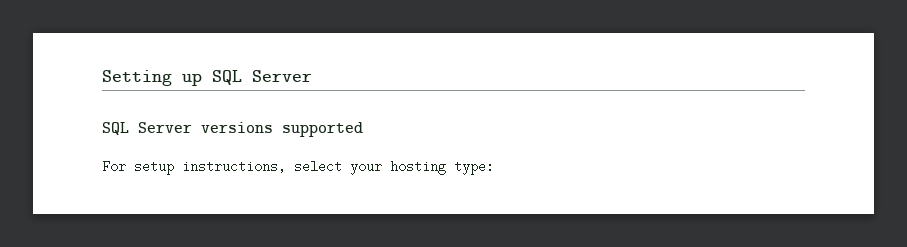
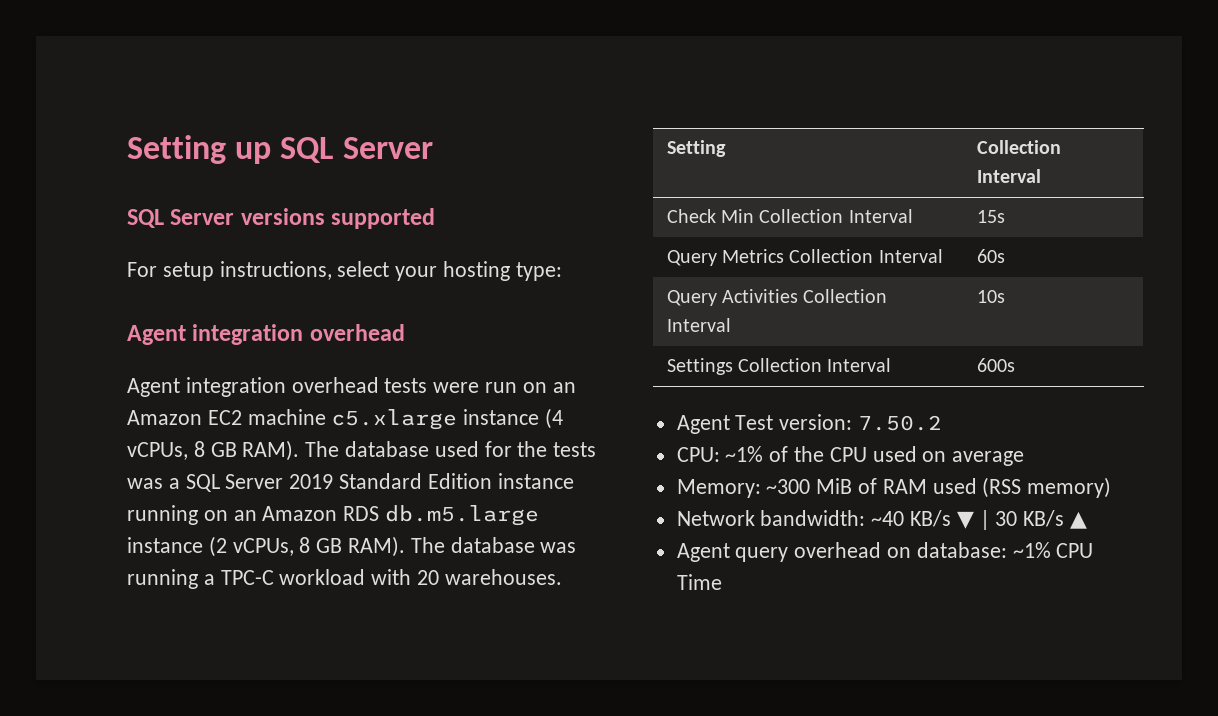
  For setup instructions, select your hosting type:
+ Agent integration overhead
+ Agent integration overhead tests were run on an Amazon EC2 machine c5.xlarge instance (4 vCPUs, 8 GB RAM). The database used for the tests was a SQL Server 2019 Standard Edition instance running on an Amazon RDS db.m5.large instance (2 vCPUs, 8 GB RAM). The database was running a TPC-C workload with 20 warehouses.
+ Setting | Collection Interval
+ Check Min Collection Interval | 15s
+ Query Metrics Collection Interval | 60s
+ Query Activities Collection Interval | 10s
+ Settings Collection Interval | 600s
+ Agent Test version: 7.50.2
+ CPU: ~1% of the CPU used on average
+ Memory: ~300 MiB of RAM used (RSS memory)
+ Network bandwidth: ~40 KB/s ▼ | 30 KB/s ▲
+ Agent query overhead on database: ~1% CPU Time

